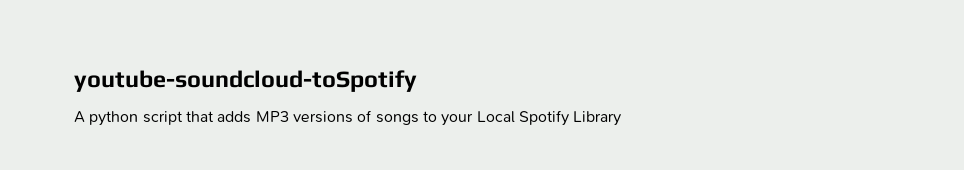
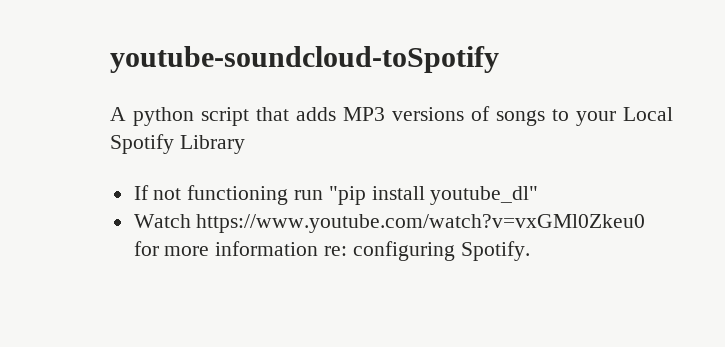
+ If not functioning run "pip install youtube_dl"
+ Watch https://www.youtube.com/watch?v=vxGMl0Zkeu0 for more information re: configuring Spotify.

